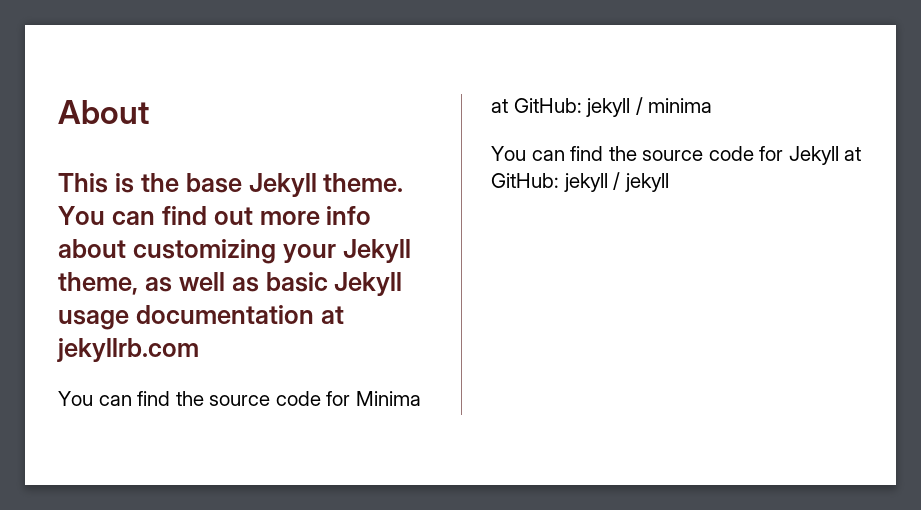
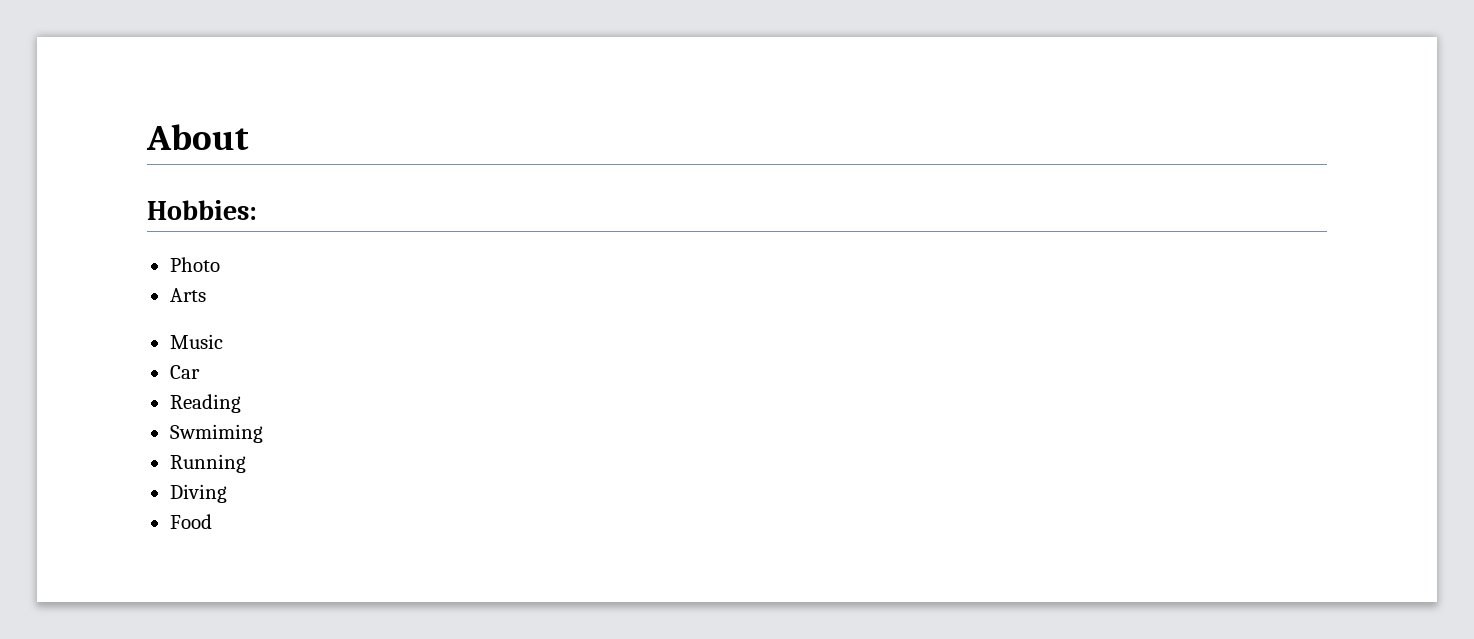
- This is the base Jekyll theme. You can find out more info about customizing your Jekyll theme, as well as basic Jekyll usage documentation at jekyllrb.com
- You can find the source code for Minima at GitHub: jekyll / minima
- You can find the source code for Jekyll at GitHub: jekyll / jekyll
+ Hobbies:
+ Photo
+ Arts
+ Music
+ Car
+ Reading
+ Swmiming
+ Running
+ Diving
+ Food

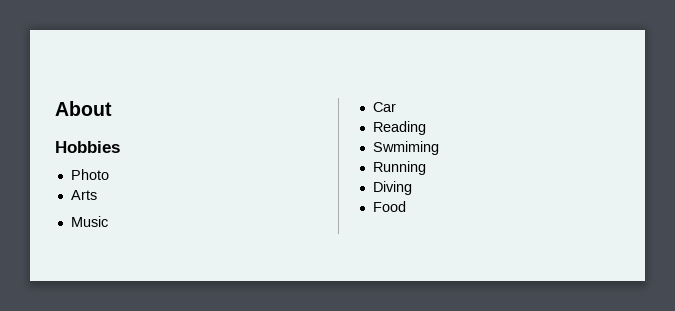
- Hobbies:
+ Hobbies

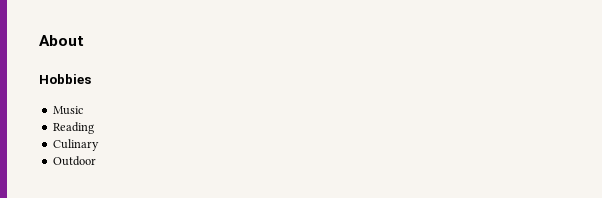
- Photo
- Arts
- Car
- Swmiming
- Running
- Diving
- Food
+ Culinary
+ Outdoor

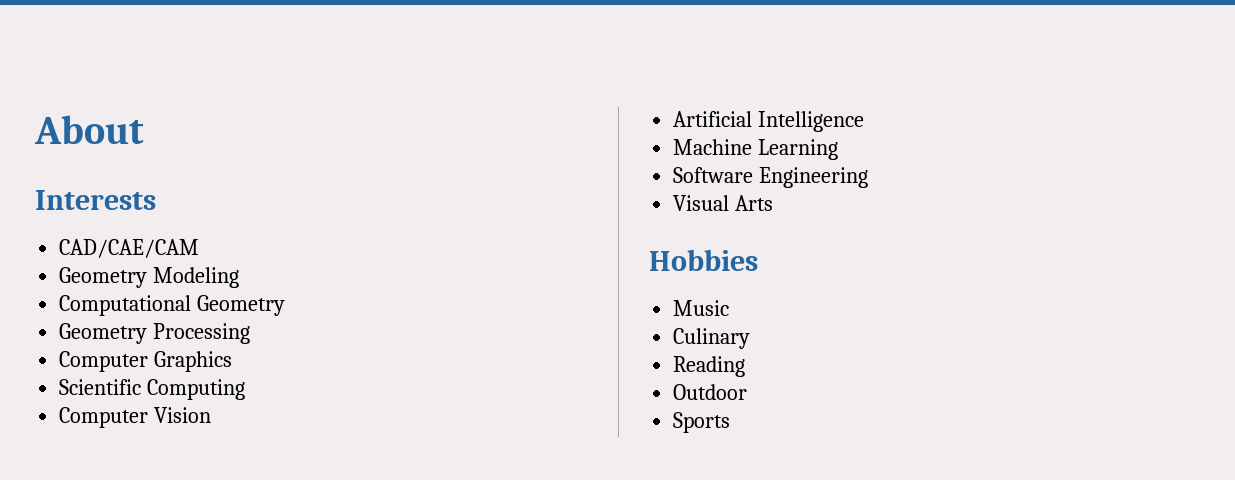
+ Interests
+ CAD/CAE/CAM
+ Geometry Modeling
+ Computational Geometry
+ Geometry Processing
+ Computer Graphics
+ Scientific Computing
+ Computer Vision
+ Artificial Intelligence
+ Machine Learning
+ Software Engineering
+ Visual Arts
+ Culinary
- Culinary
  Outdoor
+ Sports

